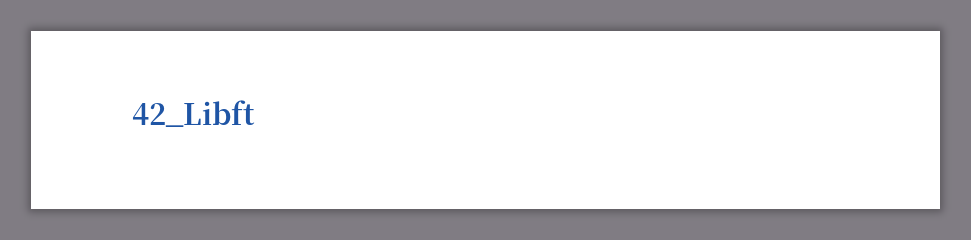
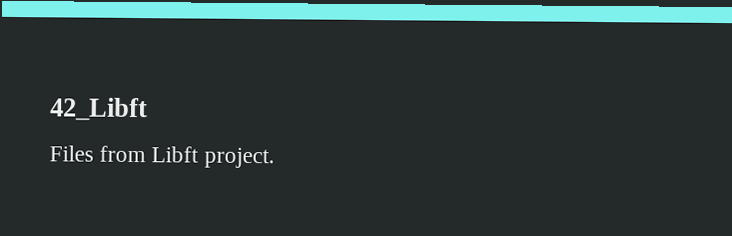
+ Files from Libft project.

